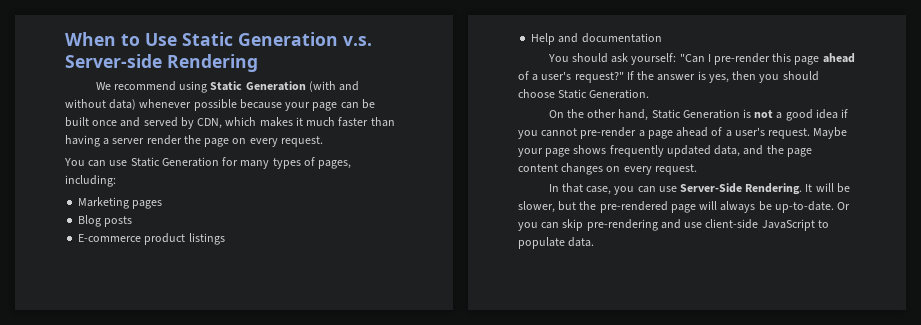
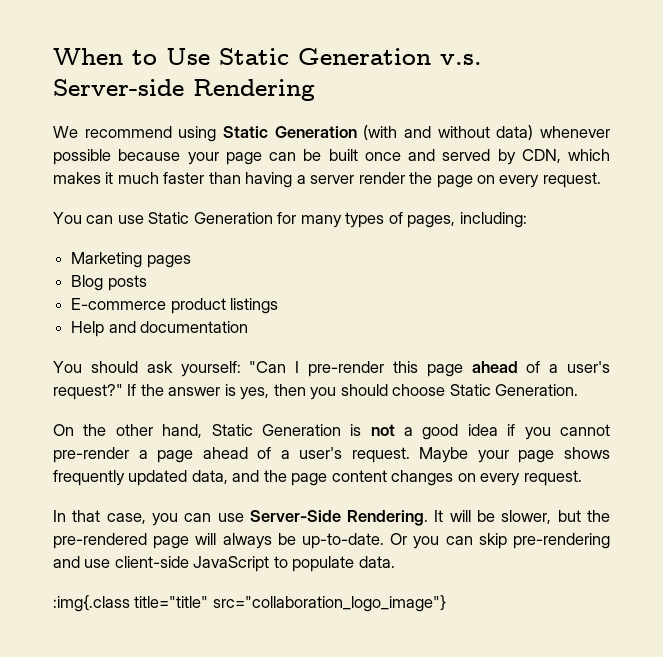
+ :img{.class title="title" src="collaboration_logo_image"}

